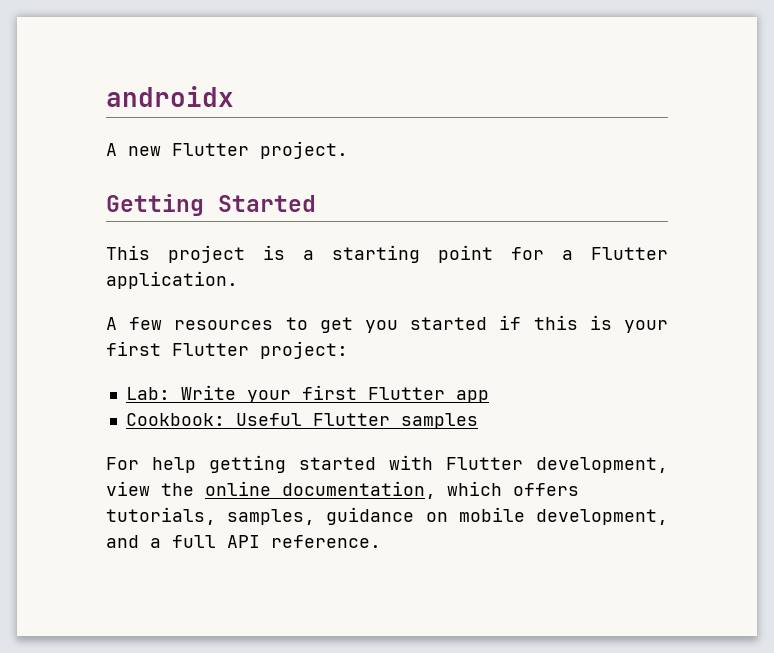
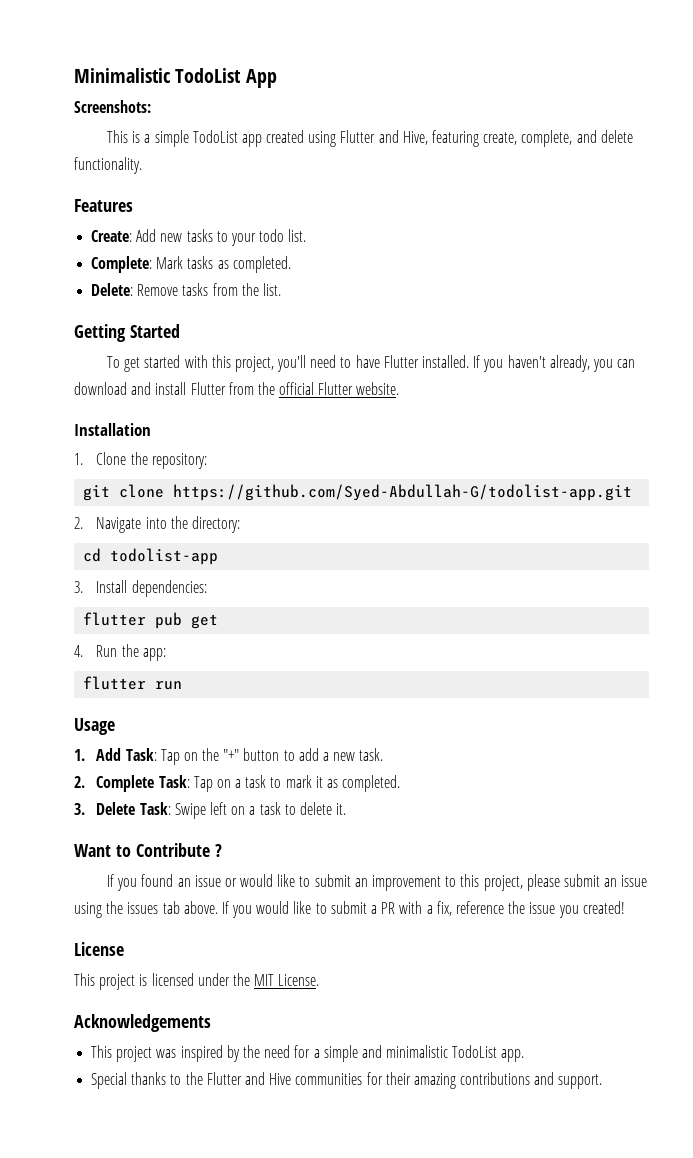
- androidx
- A new Flutter project.
+ Minimalistic TodoList App
+ Screenshots:
+ This is a simple TodoList app created using Flutter and Hive, featuring create, complete, and delete functionality.
+ Features
+ Create: Add new tasks to your todo list.
+ Complete: Mark tasks as completed.
+ Delete: Remove tasks from the list.
  Getting Started
- This project is a starting point for a Flutter application.
- A few resources to get you started if this is your first Flutter project:
- Lab: Write your first Flutter app
- Cookbook: Useful Flutter samples
- For help getting started with Flutter development, view the online documentation, which offers tutorials, samples, guidance on mobile development, and a full API reference.
+ To get started with this project, you'll need to have Flutter installed. If you haven't already, you can download and install Flutter from the official Flutter website.
+ Installation
+ 1. Clone the repository:
+ git clone https://github.com/Syed-Abdullah-G/todolist-app.git
+ 2. Navigate into the directory:
+ cd todolist-app
+ 3. Install dependencies:
+ flutter pub get
+ 4. Run the app:
+ flutter run
+ Usage
+ 1. Add Task: Tap on the "+" button to add a new task.
+ 2. Complete Task: Tap on a task to mark it as completed.
+ 3. Delete Task: Swipe left on a task to delete it.
+ Want to Contribute ?
+ If you found an issue or would like to submit an improvement to this project, please submit an issue using the issues tab above. If you would like to submit a PR with a fix, reference the issue you created!
+ License
+ This project is licensed under the MIT License.
+ Acknowledgements
+ This project was inspired by the need for a simple and minimalistic TodoList app.
+ Special thanks to the Flutter and Hive communities for their amazing contributions and support.

